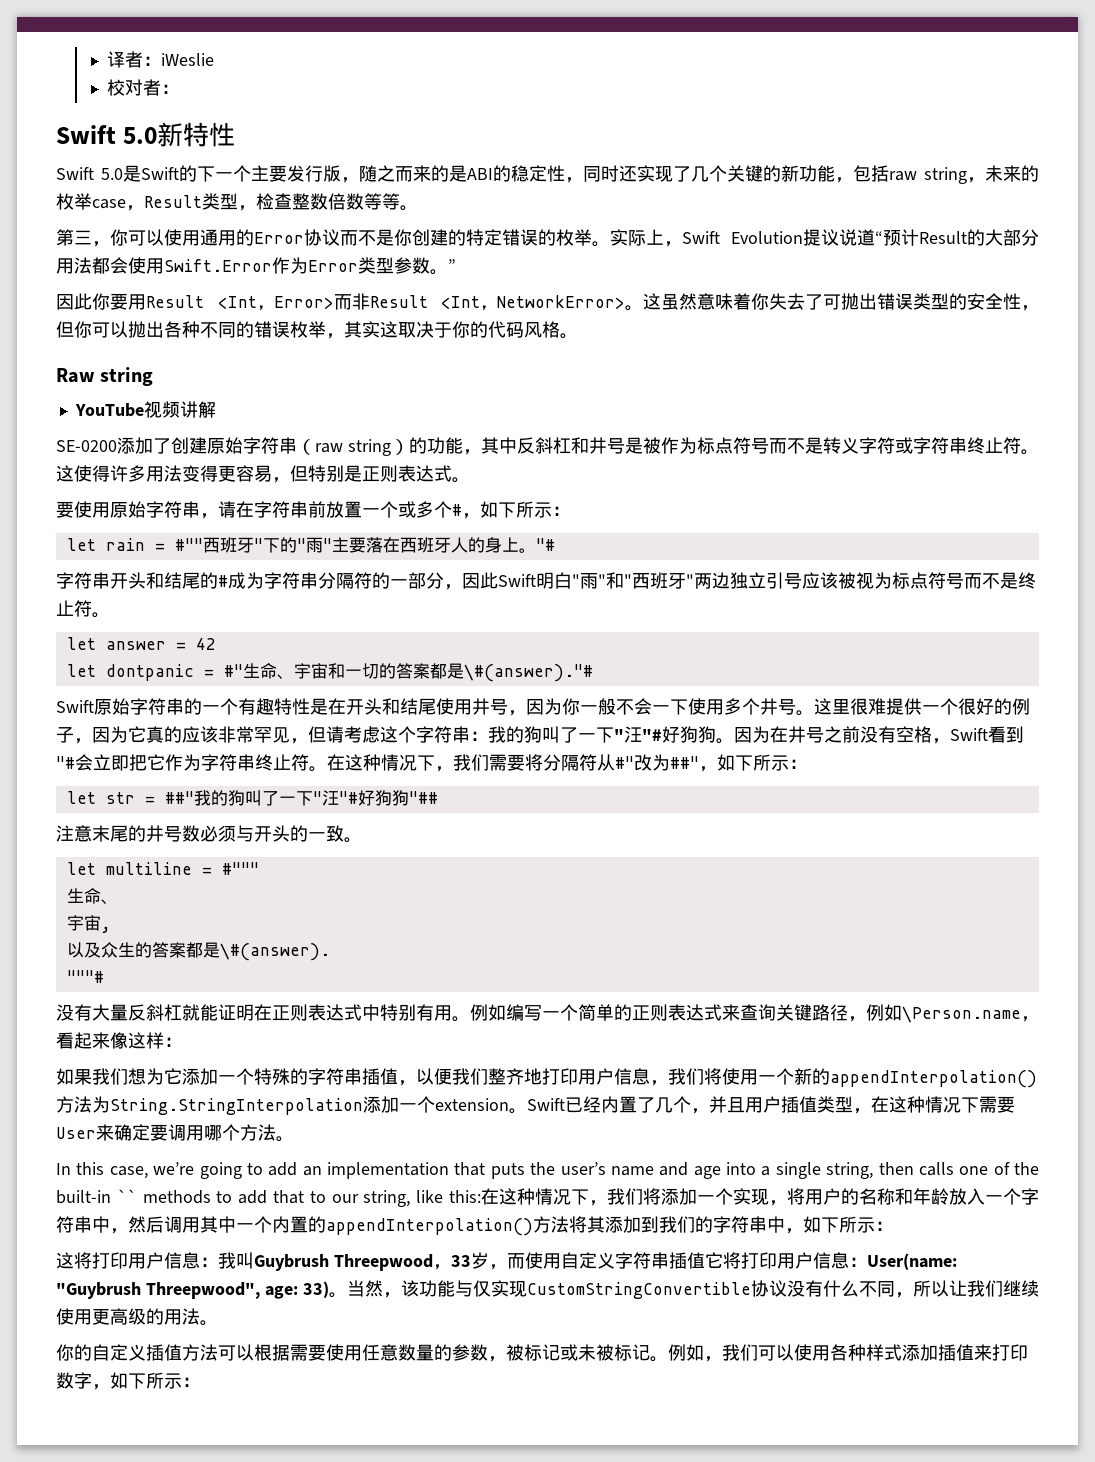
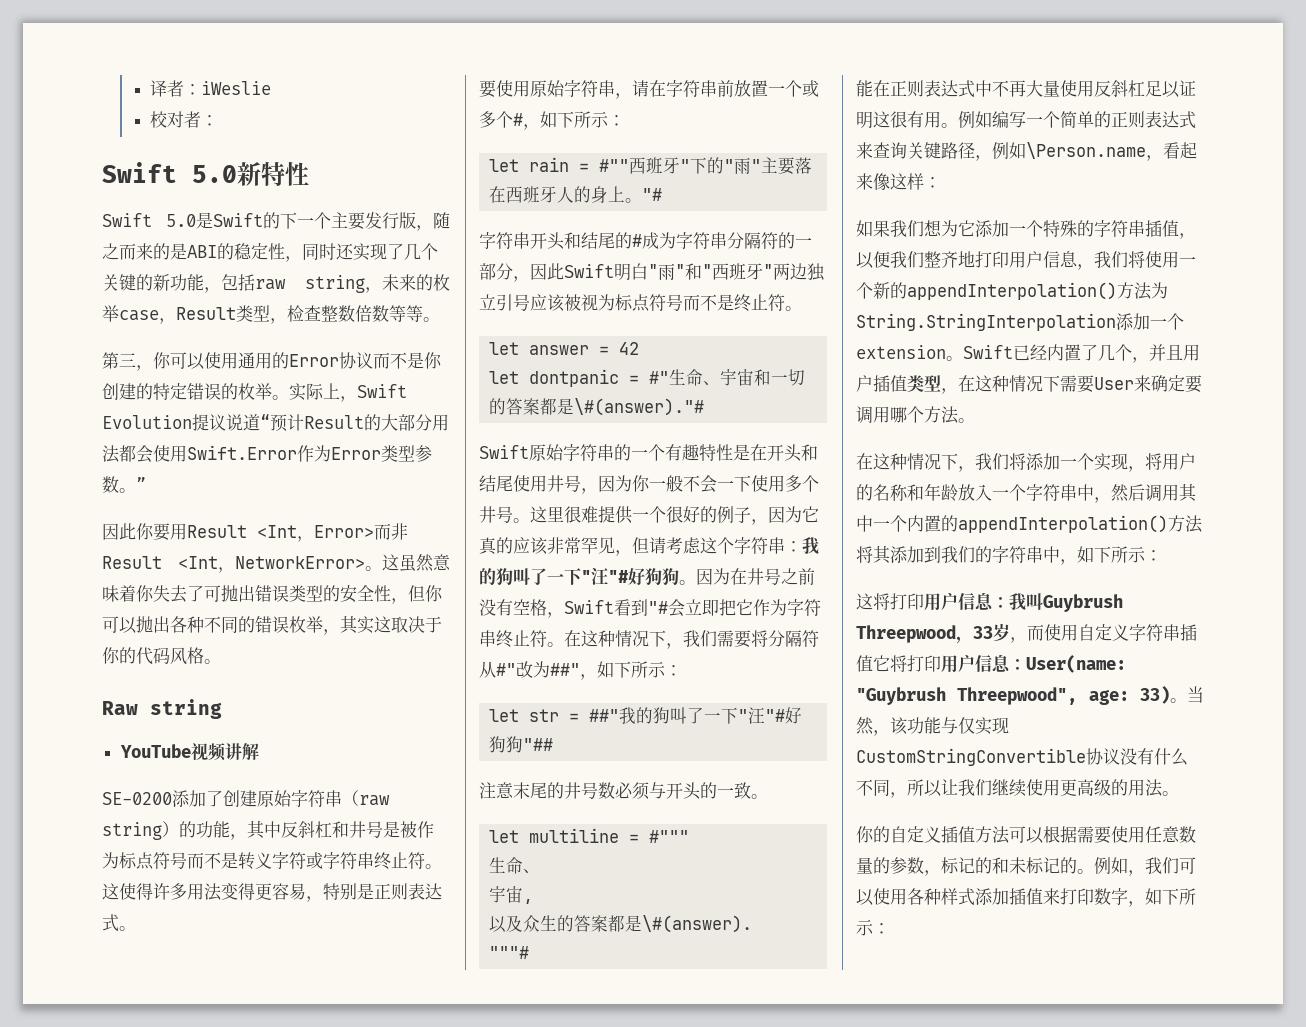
- 这使得许多用法变得更容易，但特别是正则表达式。
+ 这使得许多用法变得更容易，特别是正则表达式。
- 没有大量反斜杠就能证明在正则表达式中特别有用。
+ 能在正则表达式中不再大量使用反斜杠足以证明这很有用。
- In this case, we’re going to add an implementation that puts the user’s name and age into a single string, then calls one of the built-in `` methods to add that to our string, like this:在这种情况下，我们将添加一个实现，将用户的名称和年龄放入一个字符串中，然后调用其中一个内置的appendInterpolation()方法将其添加到我们的字符串中，如下所示：
+ 在这种情况下，我们将添加一个实现，将用户的名称和年龄放入一个字符串中，然后调用其中一个内置的appendInterpolation()方法将其添加到我们的字符串中，如下所示：
- 你的自定义插值方法可以根据需要使用任意数量的参数，被标记或未被标记。
+ 你的自定义插值方法可以根据需要使用任意数量的参数，标记的和未标记的。

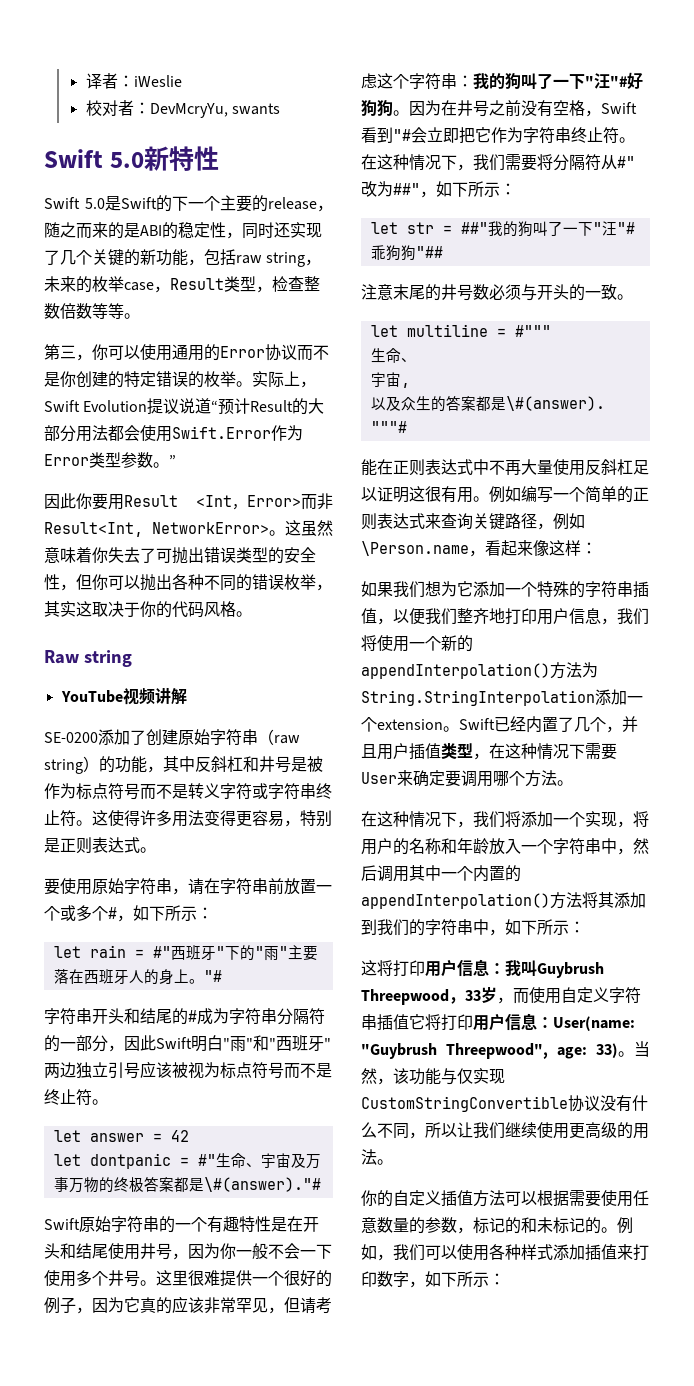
- 校对者：
+ 校对者：DevMcryYu, swants
- Swift 5.0是Swift的下一个主要发行版，随之而来的是ABI的稳定性，同时还实现了几个关键的新功能，包括raw string，未来的枚举case，Result类型，检查整数倍数等等。
+ Swift 5.0是Swift的下一个主要的release，随之而来的是ABI的稳定性，同时还实现了几个关键的新功能，包括raw string，未来的枚举case，Result类型，检查整数倍数等等。
- 因此你要用Result <Int，Error>而非Result <Int，NetworkError>。
+ 因此你要用Result <Int，Error>而非Result<Int, NetworkError>。
- let rain = #""西班牙"下的"雨"主要落在西班牙人的身上。
+ let rain = #"西班牙"下的"雨"主要落在西班牙人的身上。
- let dontpanic = #"生命、宇宙和一切的答案都是\#(answer)."#
+ let dontpanic = #"生命、宇宙及万事万物的终极答案都是\#(answer)."#
- let str = ##"我的狗叫了一下"汪"#好狗狗"##
+ let str = ##"我的狗叫了一下"汪"#乖狗狗"##

